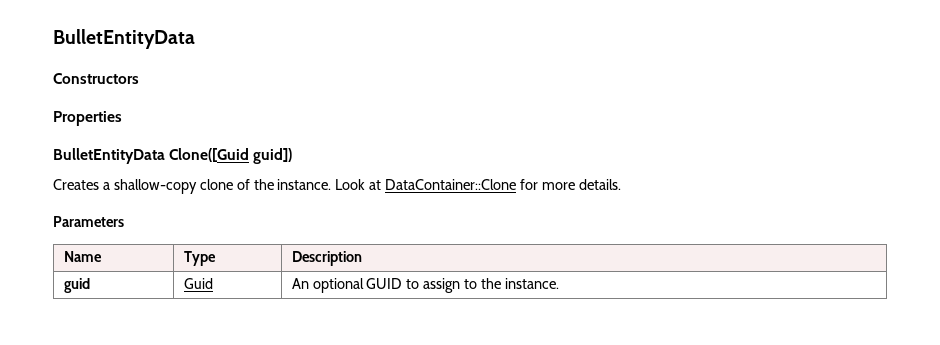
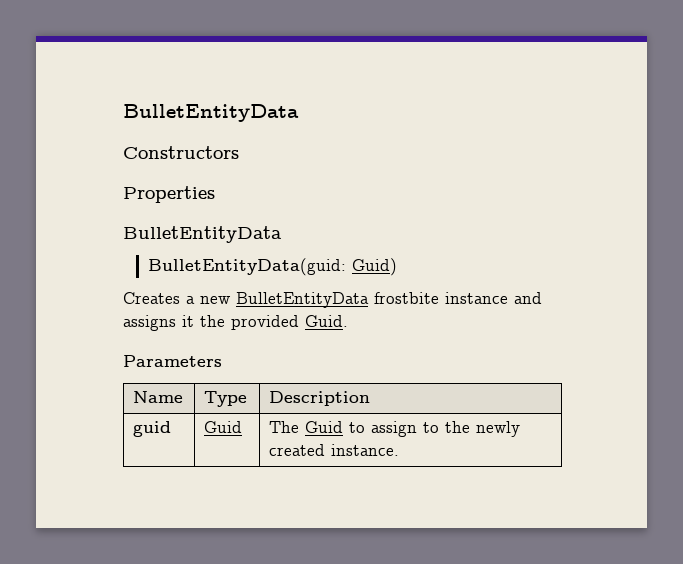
  Properties
- BulletEntityData Clone([Guid guid])
+ BulletEntityData
+ BulletEntityData(guid: Guid)
- Creates a shallow-copy clone of the instance. Look at DataContainer::Clone for more details.
+ Creates a new BulletEntityData frostbite instance and assigns it the provided Guid.
- guid | Guid | An optional GUID to assign to the instance.
+ guid | Guid | The Guid to assign to the newly created instance.

